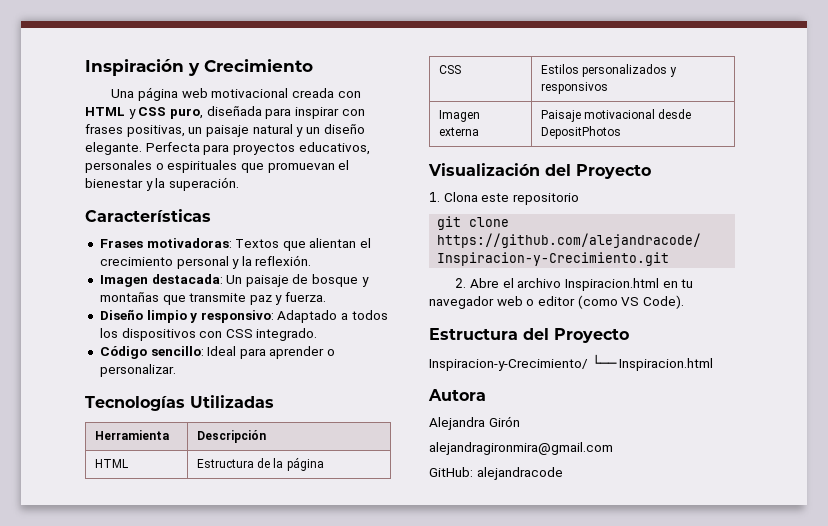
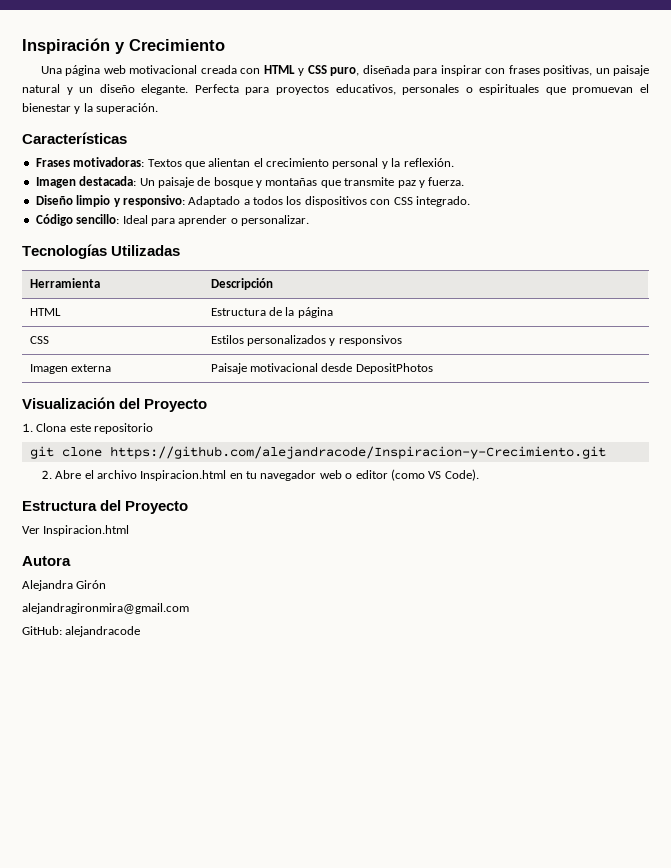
- Inspiracion-y-Crecimiento/ └── Inspiracion.html
+ Ver Inspiracion.html

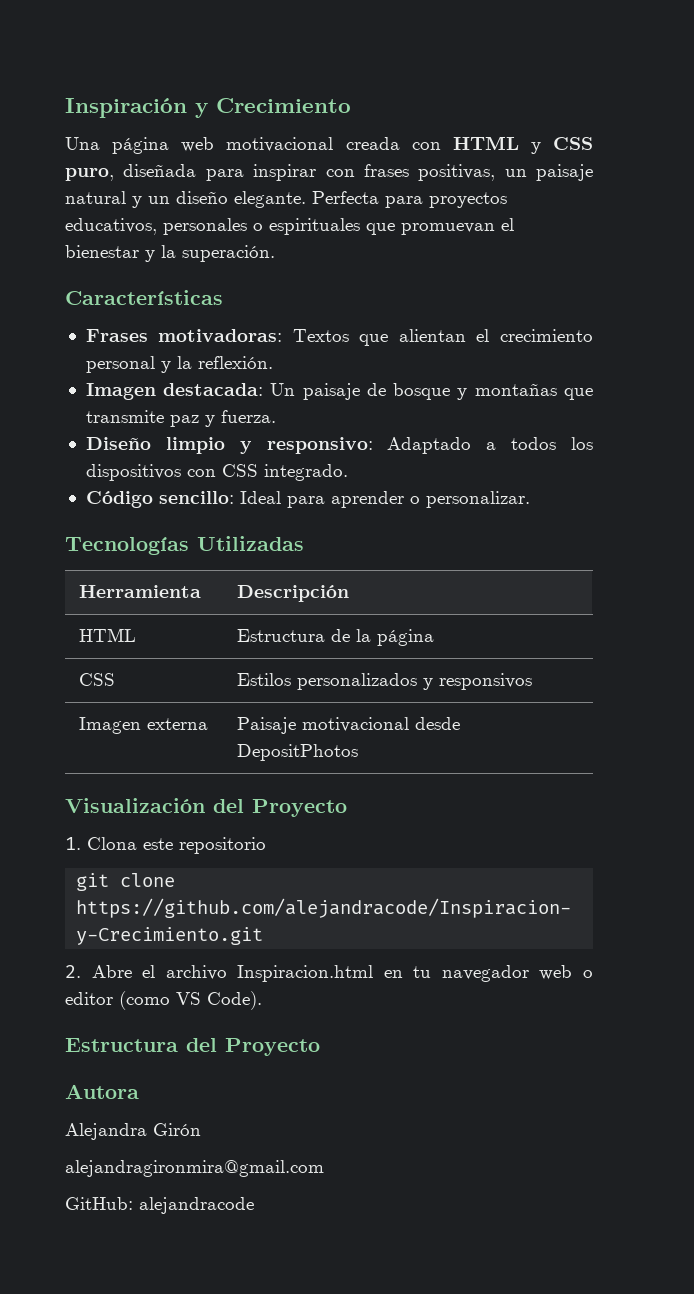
- Ver Inspiracion.html

